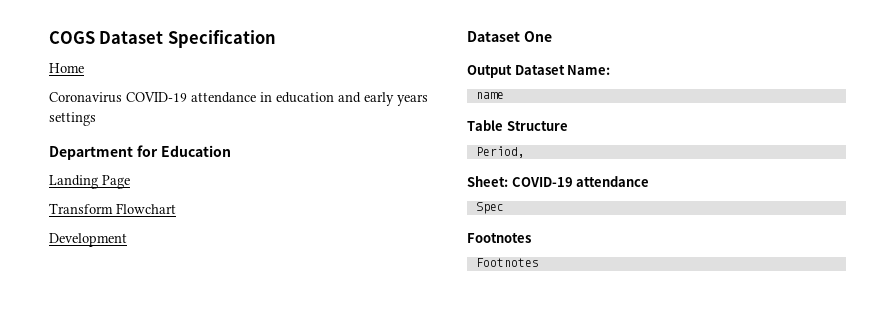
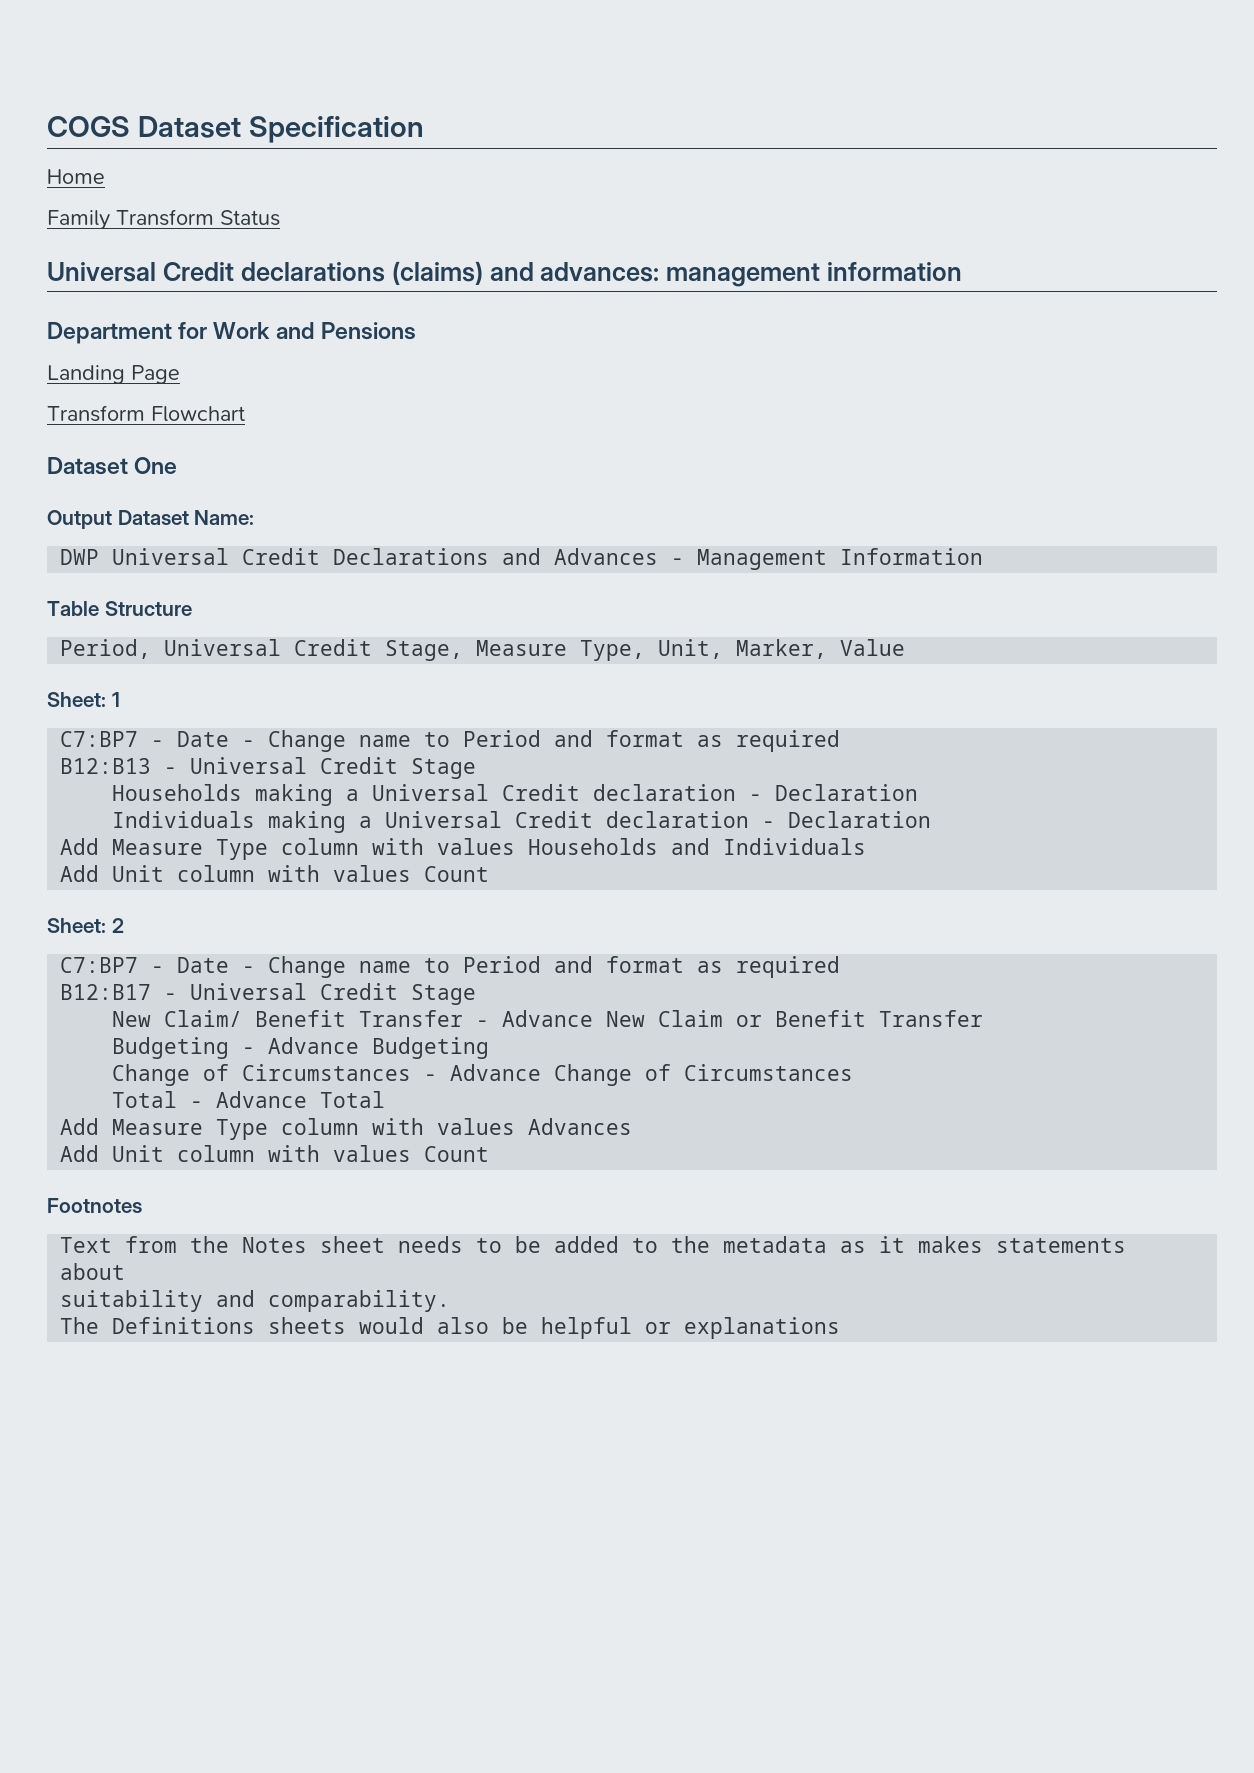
- Coronavirus COVID-19 attendance in education and early years settings
+ Family Transform Status
+ Universal Credit declarations (claims) and advances: management information
- Department for Education
+ Department for Work and Pensions
- Development
- name
+ DWP Universal Credit Declarations and Advances - Management Information
  Table Structure
- Period,
- Sheet: COVID-19 attendance
- Spec
+ Period, Universal Credit Stage, Measure Type, Unit, Marker, Value
+ Sheet: 1
+ C7:BP7 - Date - Change name to Period and format as required
+ B12:B13 - Universal Credit Stage
+ Households making a Universal Credit declaration - Declaration
+ Individuals making a Universal Credit declaration - Declaration
+ Add Measure Type column with values Households and Individuals
+ Add Unit column with values Count
+ Sheet: 2
+ C7:BP7 - Date - Change name to Period and format as required
+ B12:B17 - Universal Credit Stage
+ New Claim/ Benefit Transfer - Advance New Claim or Benefit Transfer
+ Budgeting - Advance Budgeting
+ Change of Circumstances - Advance Change of Circumstances
+ Total - Advance Total
+ Add Measure Type column with values Advances
+ Add Unit column with values Count
  Footnotes
- Footnotes
+ Text from the Notes sheet needs to be added to the metadata as it makes statements about
+ suitability and comparability.
+ The Definitions sheets would also be helpful or explanations

